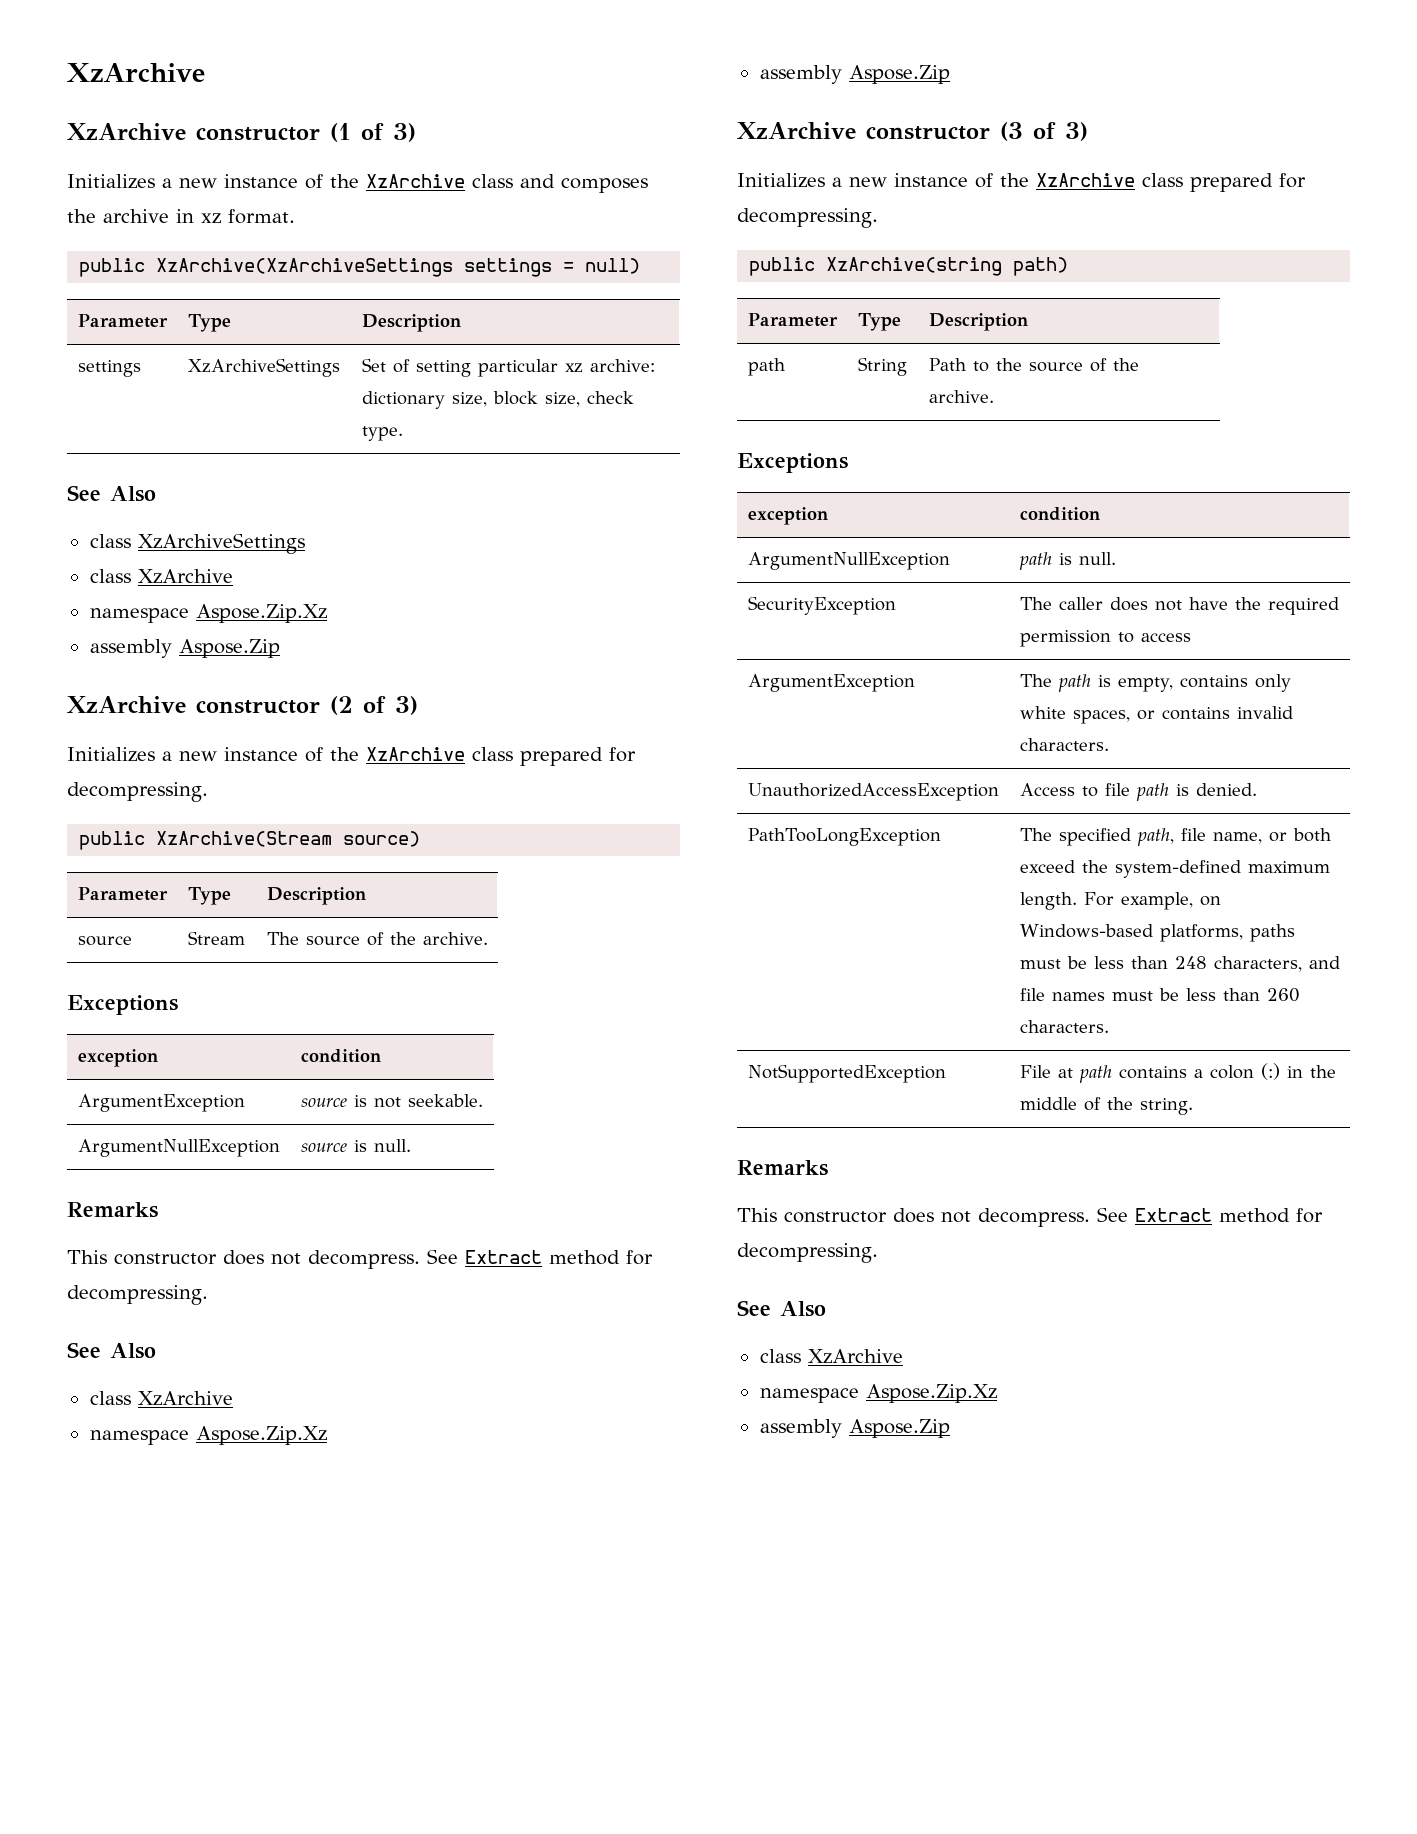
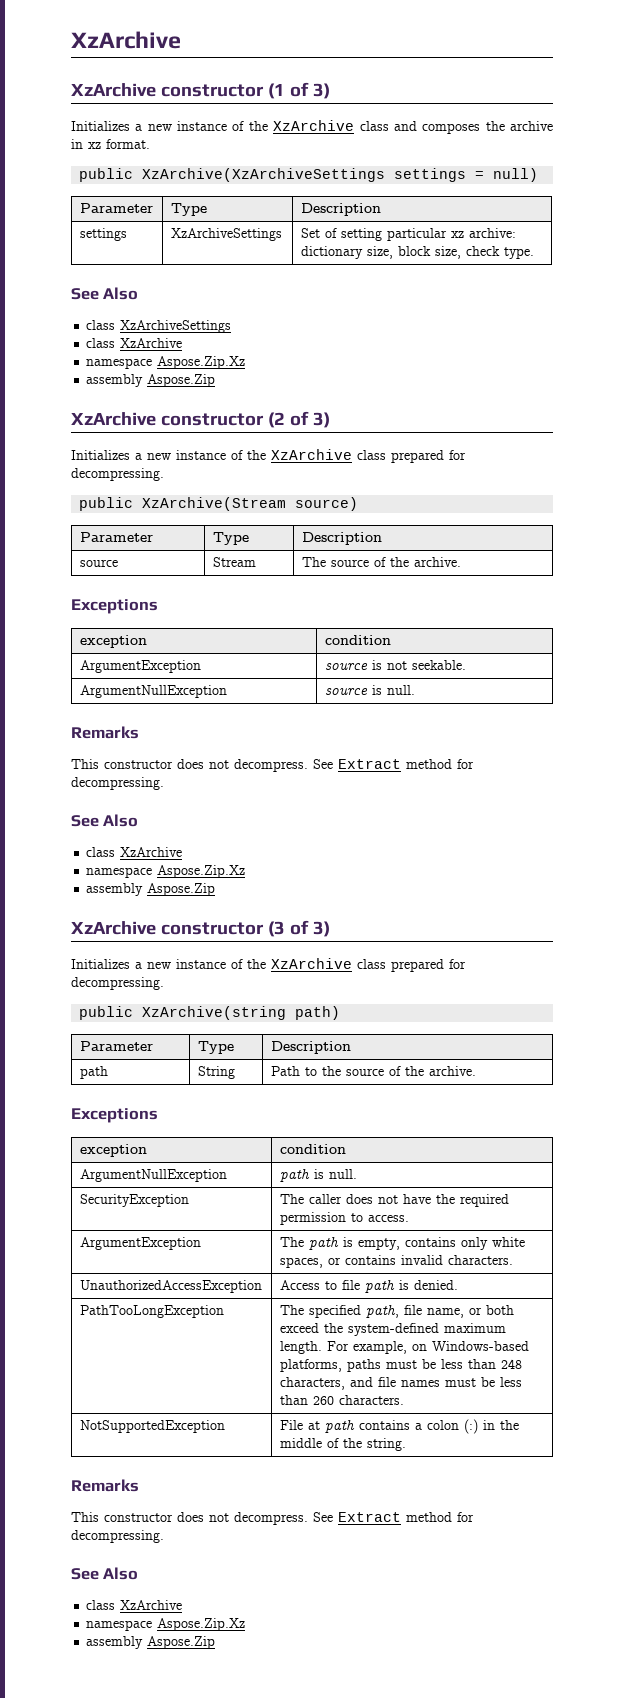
- SecurityException | The caller does not have the required permission to access
+ SecurityException | The caller does not have the required permission to access.

